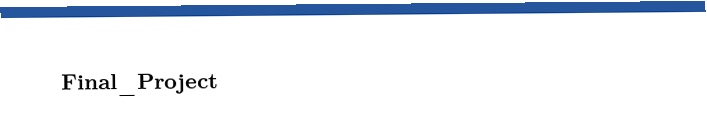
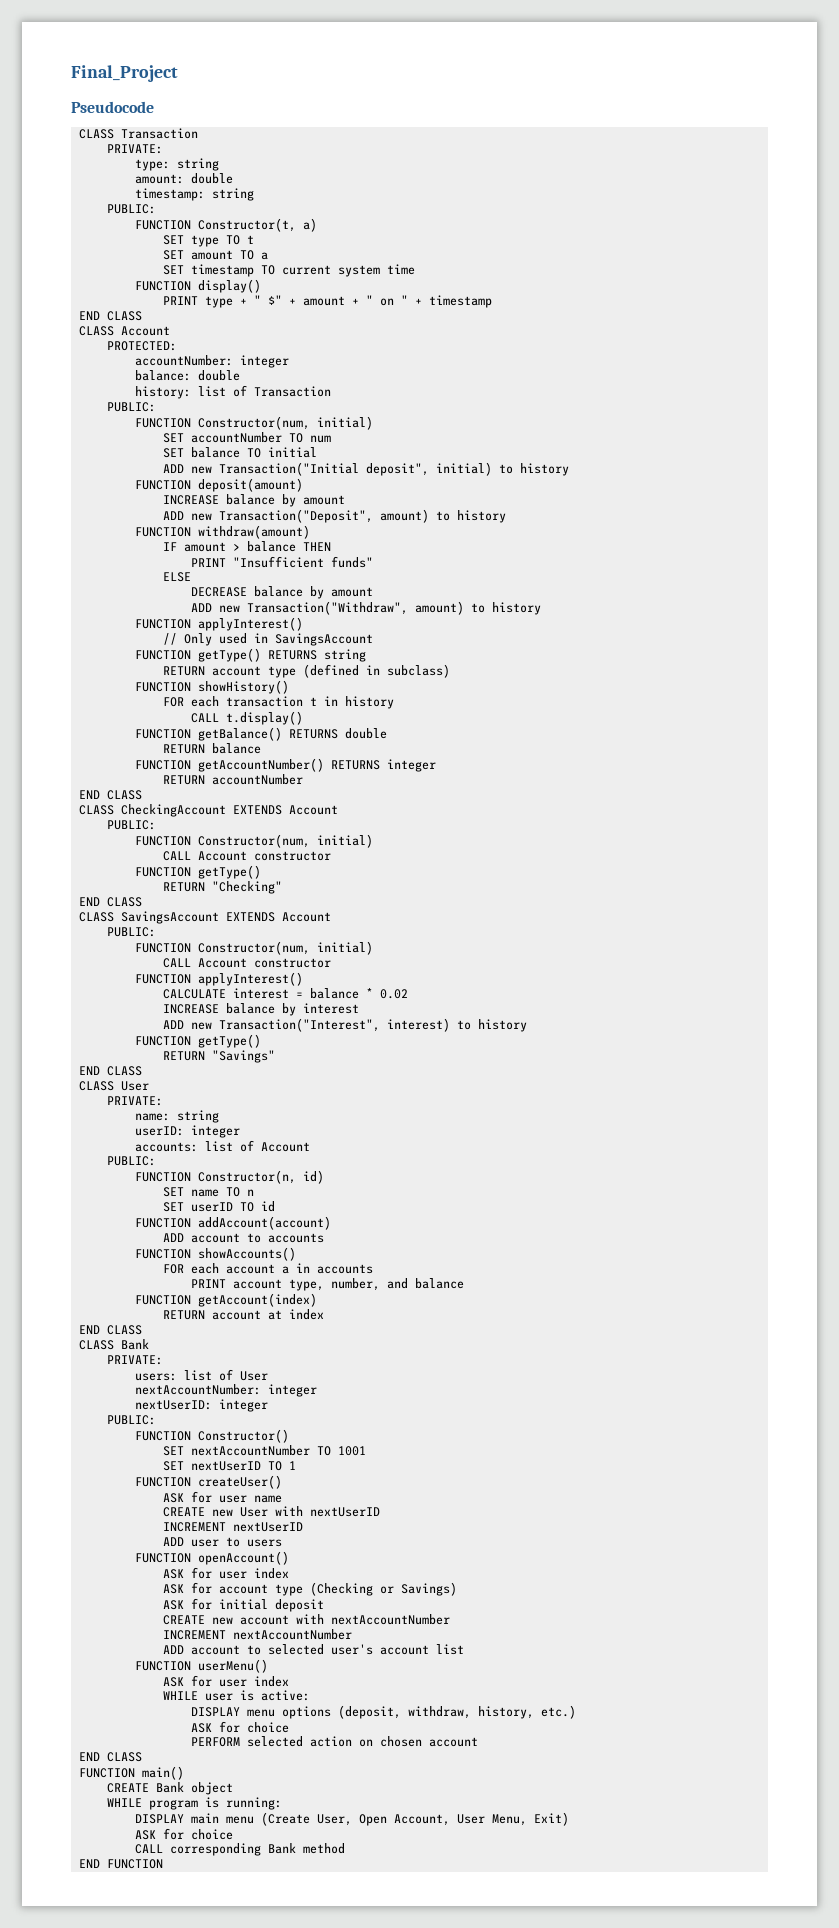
+ Pseudocode
+ CLASS Transaction
+ PRIVATE:
+ type: string
+ amount: double
+ timestamp: string
+ PUBLIC:
+ FUNCTION Constructor(t, a)
+ SET type TO t
+ SET amount TO a
+ SET timestamp TO current system time
+ FUNCTION display()
+ PRINT type + " $" + amount + " on " + timestamp
+ END CLASS
+ CLASS Account
+ PROTECTED:
+ accountNumber: integer
+ balance: double
+ history: list of Transaction
+ PUBLIC:
+ FUNCTION Constructor(num, initial)
+ SET accountNumber TO num
+ SET balance TO initial
+ ADD new Transaction("Initial deposit", initial) to history
+ FUNCTION deposit(amount)
+ INCREASE balance by amount
+ ADD new Transaction("Deposit", amount) to history
+ FUNCTION withdraw(amount)
+ IF amount > balance THEN
+ PRINT "Insufficient funds"
+ ELSE
+ DECREASE balance by amount
+ ADD new Transaction("Withdraw", amount) to history
+ FUNCTION applyInterest()
+ // Only used in SavingsAccount
+ FUNCTION getType() RETURNS string
+ RETURN account type (defined in subclass)
+ FUNCTION showHistory()
+ FOR each transaction t in history
+ CALL t.display()
+ FUNCTION getBalance() RETURNS double
+ RETURN balance
+ FUNCTION getAccountNumber() RETURNS integer
+ RETURN accountNumber
+ END CLASS
+ CLASS CheckingAccount EXTENDS Account
+ PUBLIC:
+ FUNCTION Constructor(num, initial)
+ CALL Account constructor
+ FUNCTION getType()
+ RETURN "Checking"
+ END CLASS
+ CLASS SavingsAccount EXTENDS Account
+ PUBLIC:
+ FUNCTION Constructor(num, initial)
+ CALL Account constructor
+ FUNCTION applyInterest()
+ CALCULATE interest = balance * 0.02
+ INCREASE balance by interest
+ ADD new Transaction("Interest", interest) to history
+ FUNCTION getType()
+ RETURN "Savings"
+ END CLASS
+ CLASS User
+ PRIVATE:
+ name: string
+ userID: integer
+ accounts: list of Account
+ PUBLIC:
+ FUNCTION Constructor(n, id)
+ SET name TO n
+ SET userID TO id
+ FUNCTION addAccount(account)
+ ADD account to accounts
+ FUNCTION showAccounts()
+ FOR each account a in accounts
+ PRINT account type, number, and balance
+ FUNCTION getAccount(index)
+ RETURN account at index
+ END CLASS
+ CLASS Bank
+ PRIVATE:
+ users: list of User
+ nextAccountNumber: integer
+ nextUserID: integer
+ PUBLIC:
+ FUNCTION Constructor()
+ SET nextAccountNumber TO 1001
+ SET nextUserID TO 1
+ FUNCTION createUser()
+ ASK for user name
+ CREATE new User with nextUserID
+ INCREMENT nextUserID
+ ADD user to users
+ FUNCTION openAccount()
+ ASK for user index
+ ASK for account type (Checking or Savings)
+ ASK for initial deposit
+ CREATE new account with nextAccountNumber
+ INCREMENT nextAccountNumber
+ ADD account to selected user's account list
+ FUNCTION userMenu()
+ ASK for user index
+ WHILE user is active:
+ DISPLAY menu options (deposit, withdraw, history, etc.)
+ ASK for choice
+ PERFORM selected action on chosen account
+ END CLASS
+ FUNCTION main()
+ CREATE Bank object
+ WHILE program is running:
+ DISPLAY main menu (Create User, Open Account, User Menu, Exit)
+ ASK for choice
+ CALL corresponding Bank method
+ END FUNCTION

